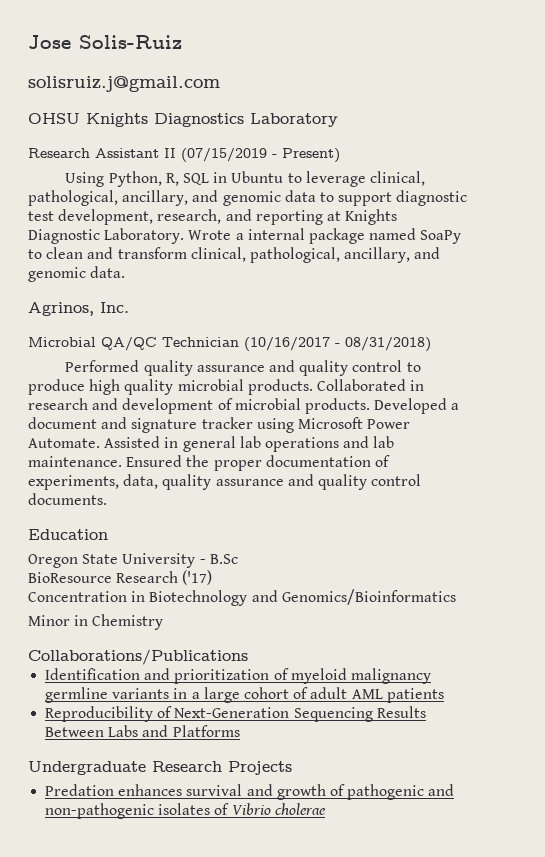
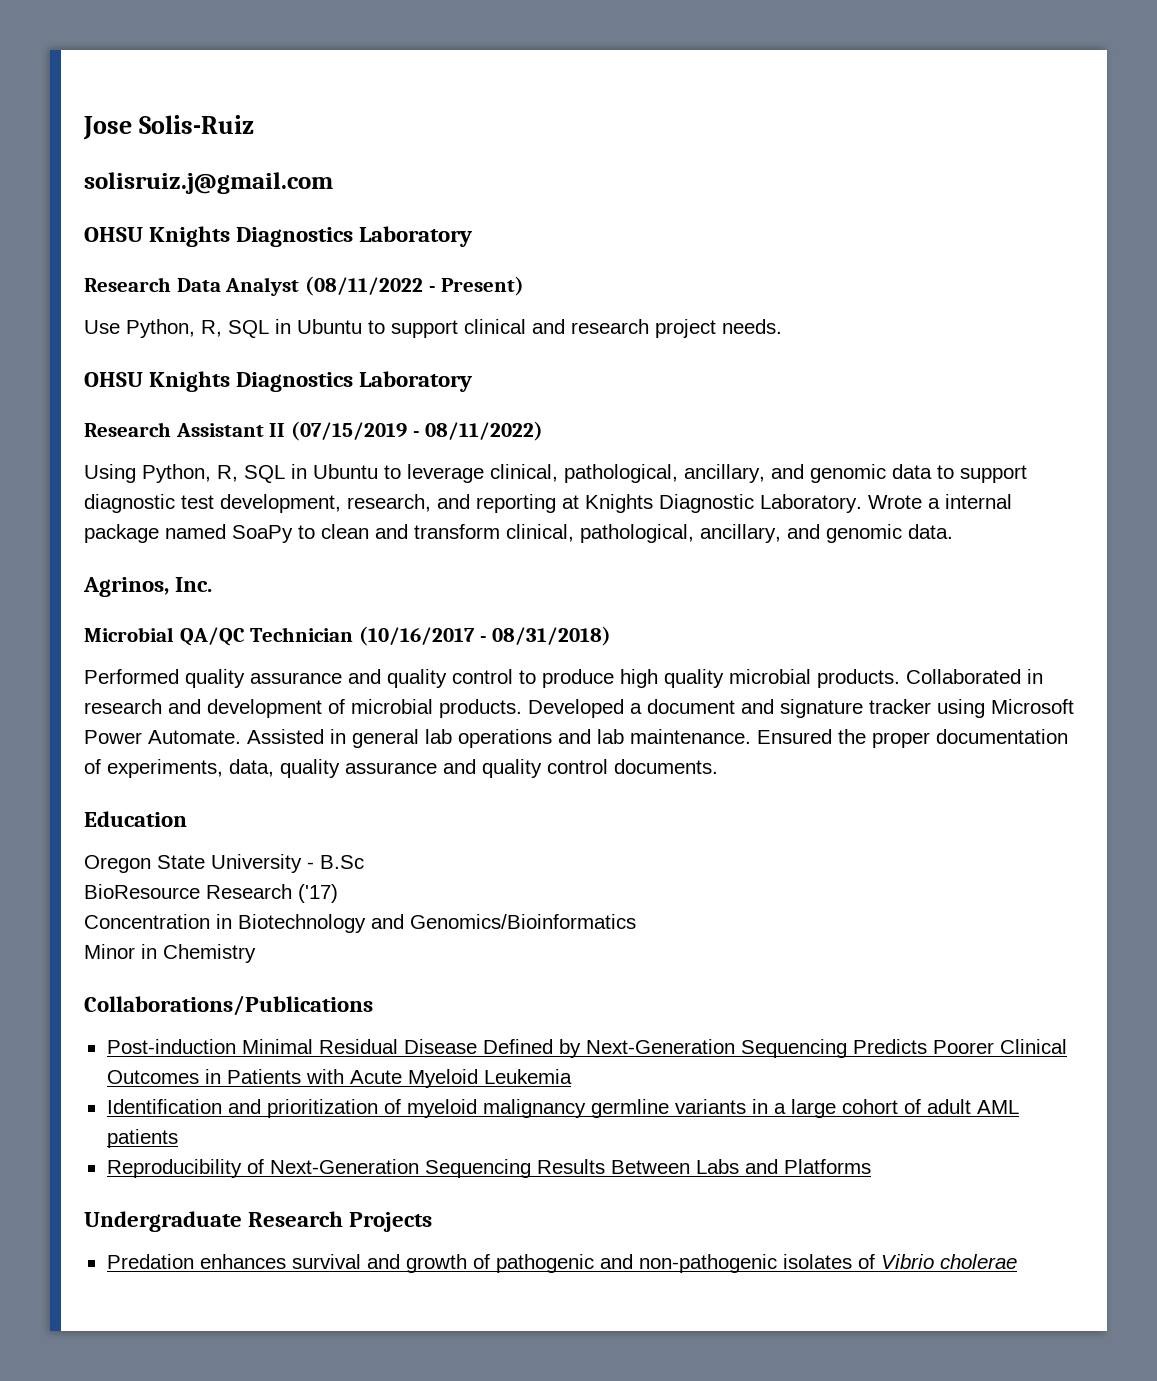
+ Research Data Analyst (08/11/2022 - Present)
+ Use Python, R, SQL in Ubuntu to support clinical and research project needs.
+ OHSU Knights Diagnostics Laboratory
- Research Assistant II (07/15/2019 - Present)
+ Research Assistant II (07/15/2019 - 08/11/2022)
+ Post-induction Minimal Residual Disease Defined by Next-Generation Sequencing Predicts Poorer Clinical Outcomes in Patients with Acute Myeloid Leukemia

